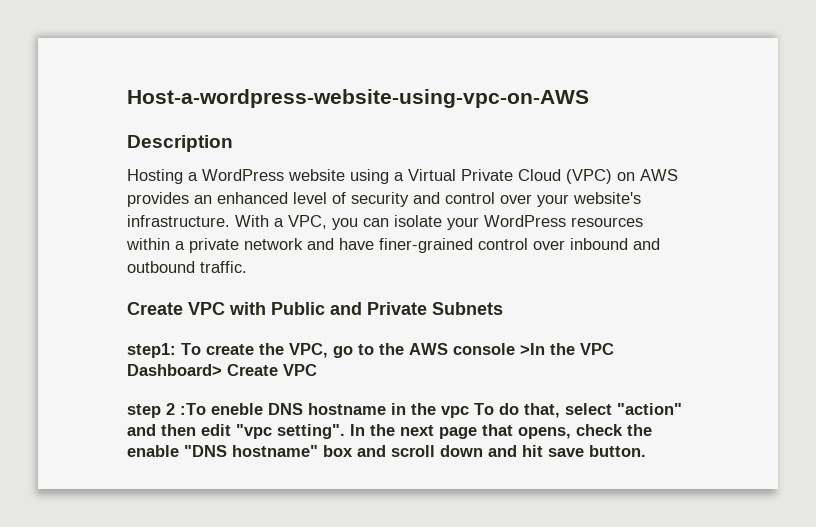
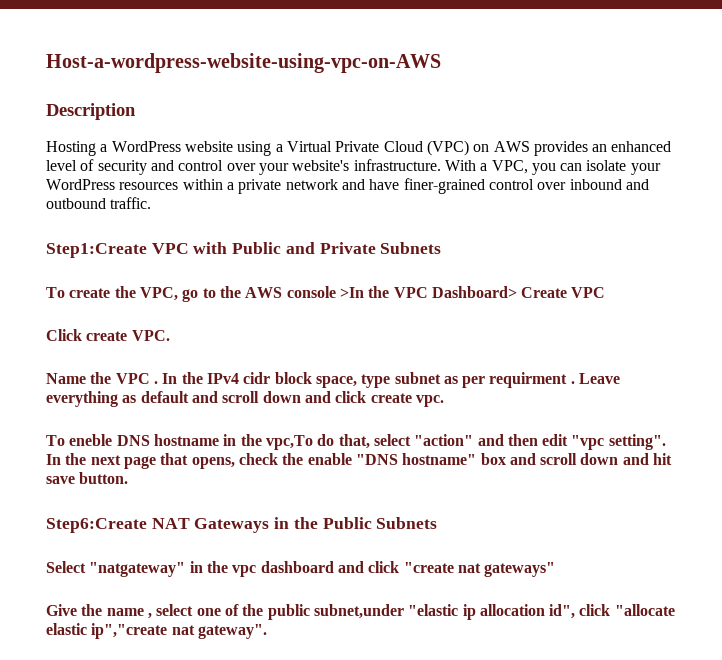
- Create VPC with Public and Private Subnets
+ Step1:Create VPC with Public and Private Subnets
- step1: To create the VPC, go to the AWS console >In the VPC Dashboard> Create VPC
+ To create the VPC, go to the AWS console >In the VPC Dashboard> Create VPC
- step 2 :To eneble DNS hostname in the vpc To do that, select "action" and then edit "vpc setting".
+ Click create VPC.
+ Name the VPC . In the IPv4 cidr block space, type subnet as per requirment . Leave everything as default and scroll down and click create vpc.
+ To eneble DNS hostname in the vpc,To do that, select "action" and then edit "vpc setting".
+ Step6:Create NAT Gateways in the Public Subnets
+ Select "natgateway" in the vpc dashboard and click "create nat gateways"
+ Give the name , select one of the public subnet,under "elastic ip allocation id", click "allocate elastic ip","create nat gateway".

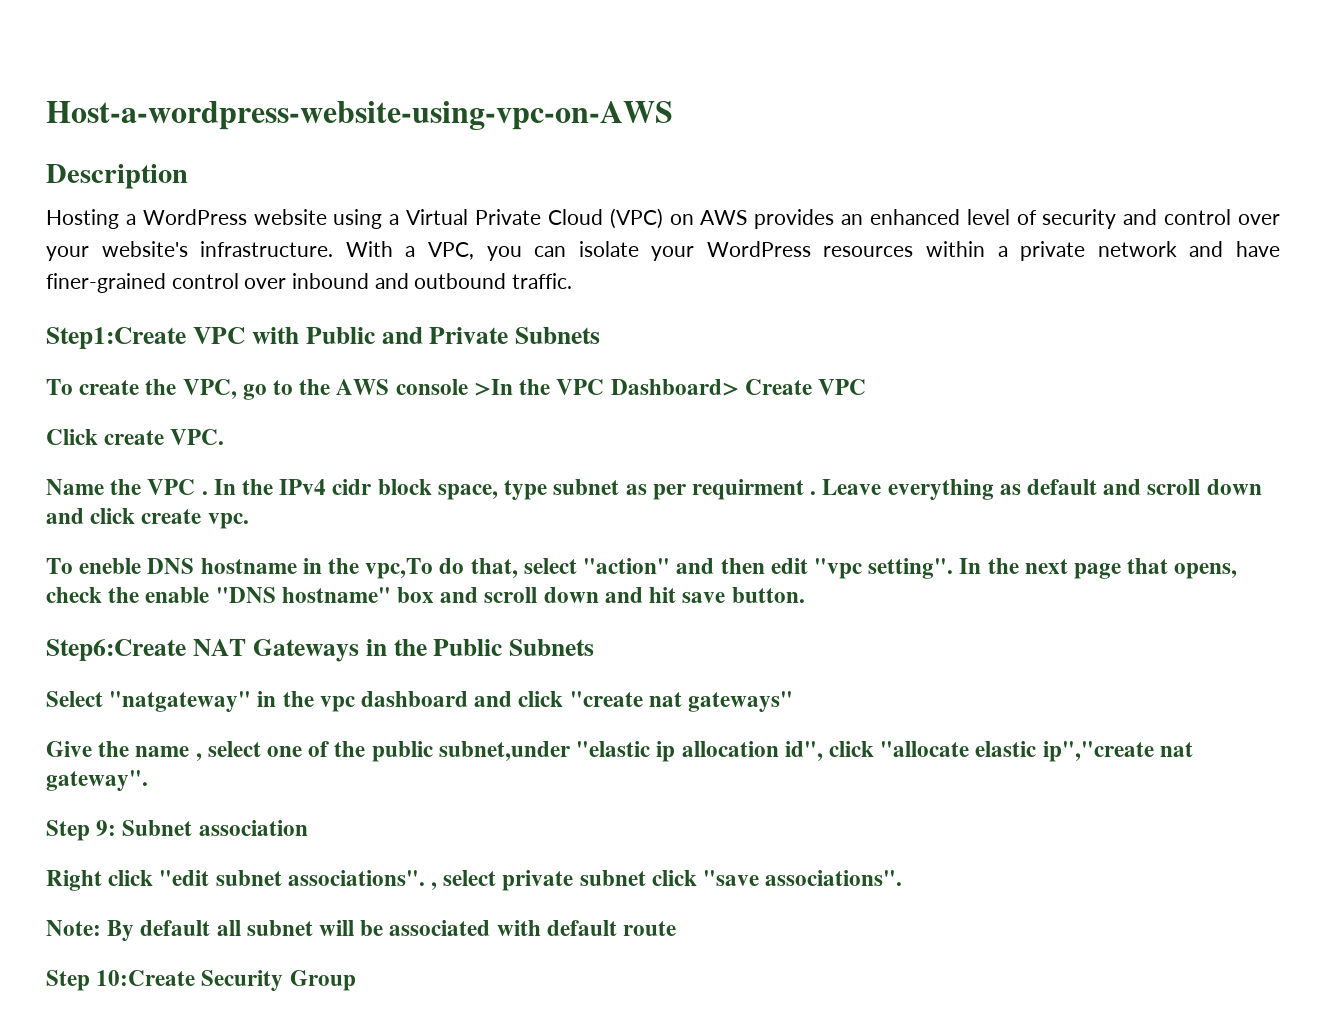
+ Step 9: Subnet association
+ Right click "edit subnet associations". , select private subnet click "save associations".
+ Note: By default all subnet will be associated with default route
+ Step 10:Create Security Group

